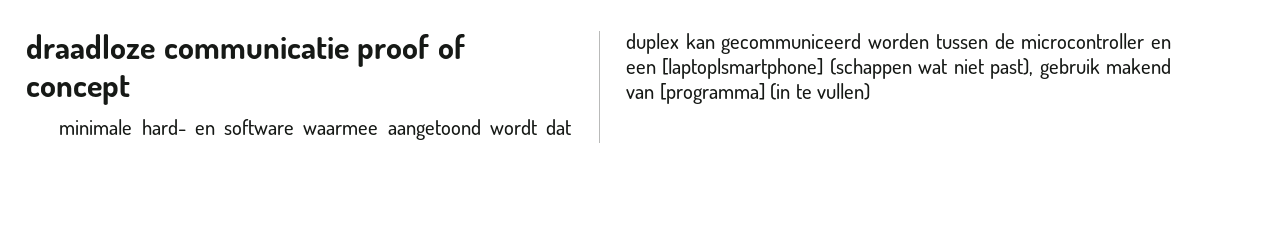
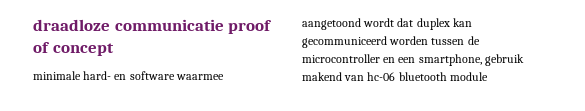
- minimale hard- en software waarmee aangetoond wordt dat duplex kan gecommuniceerd worden tussen de microcontroller en een [laptop|smartphone] (schappen wat niet past), gebruik makend van [programma] (in te vullen)
+ minimale hard- en software waarmee aangetoond wordt dat duplex kan gecommuniceerd worden tussen de microcontroller en een smartphone, gebruik makend van hc-06 bluetooth module

